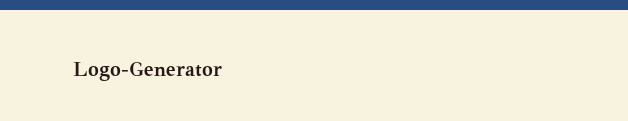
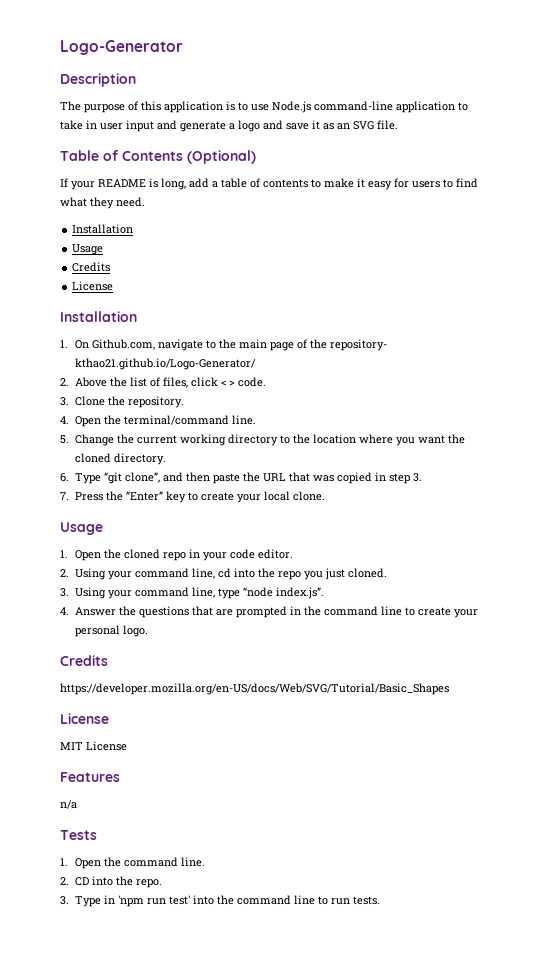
+ Description
+ The purpose of this application is to use Node.js command-line application to take in user input and generate a logo and save it as an SVG file.
+ Table of Contents (Optional)
+ If your README is long, add a table of contents to make it easy for users to find what they need.
+ Installation
+ Usage
+ Credits
+ License
+ Installation
+ 1. On Github.com, navigate to the main page of the repository- kthao21.github.io/Logo-Generator/
+ 2. Above the list of files, click < > code.
+ 3. Clone the repository.
+ 4. Open the terminal/command line.
+ 5. Change the current working directory to the location where you want the cloned directory.
+ 6. Type “git clone”, and then paste the URL that was copied in step 3.
+ 7. Press the “Enter” key to create your local clone.
+ Usage
+ 1. Open the cloned repo in your code editor.
+ 2. Using your command line, cd into the repo you just cloned.
+ 3. Using your command line, type “node index.js”.
+ 4. Answer the questions that are prompted in the command line to create your personal logo.
+ Credits
+ https://developer.mozilla.org/en-US/docs/Web/SVG/Tutorial/Basic_Shapes
+ License
+ MIT License
+ Features
+ n/a
+ Tests
+ 1. Open the command line.
+ 2. CD into the repo.
+ 3. Type in 'npm run test' into the command line to run tests.

